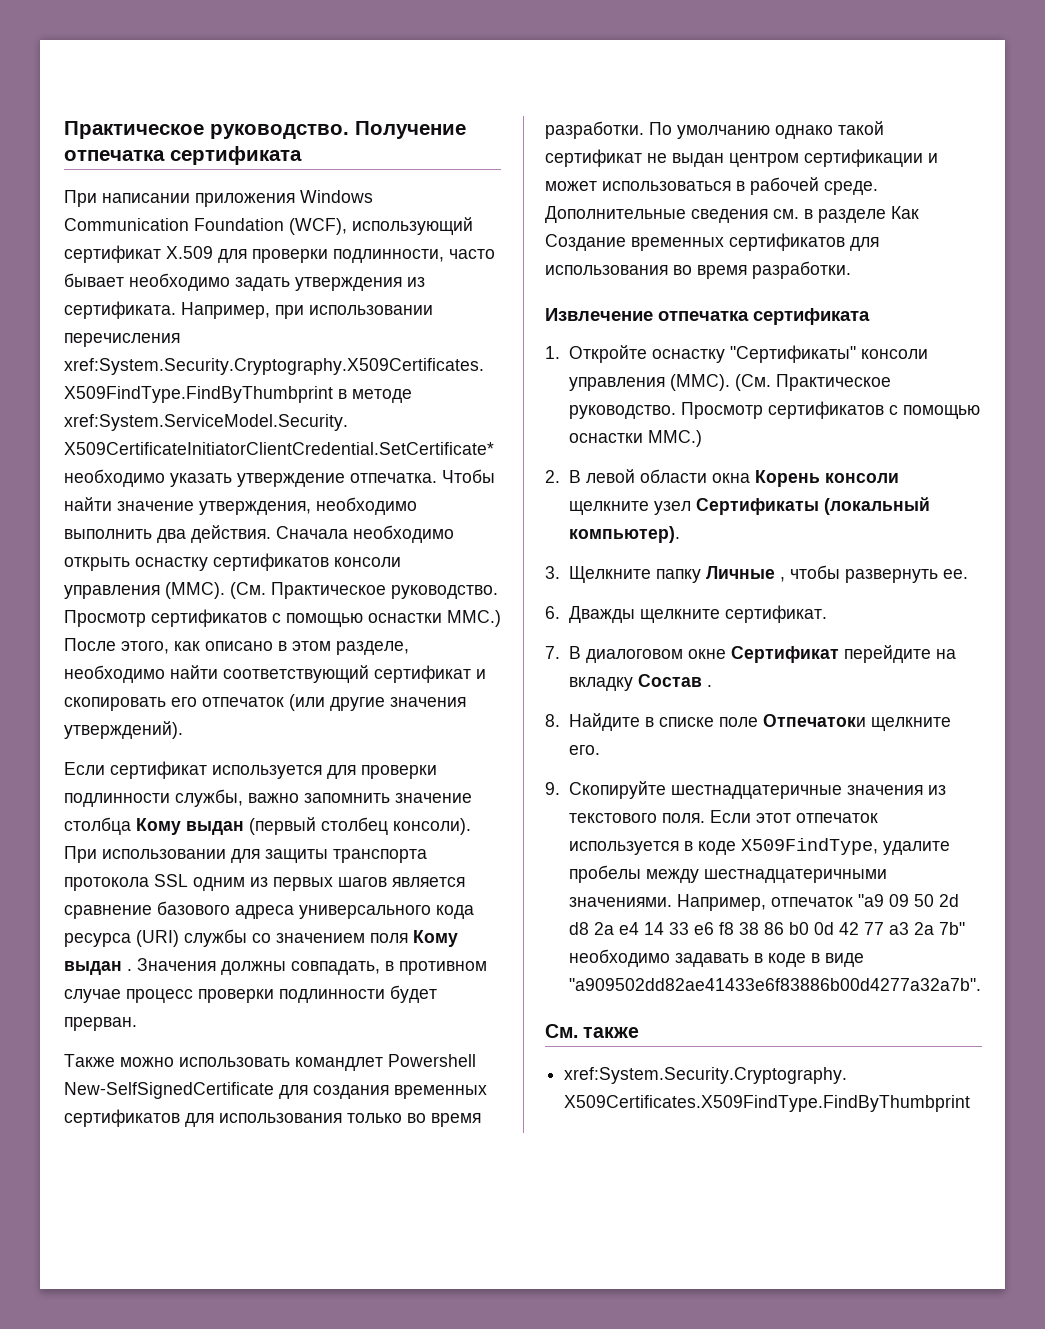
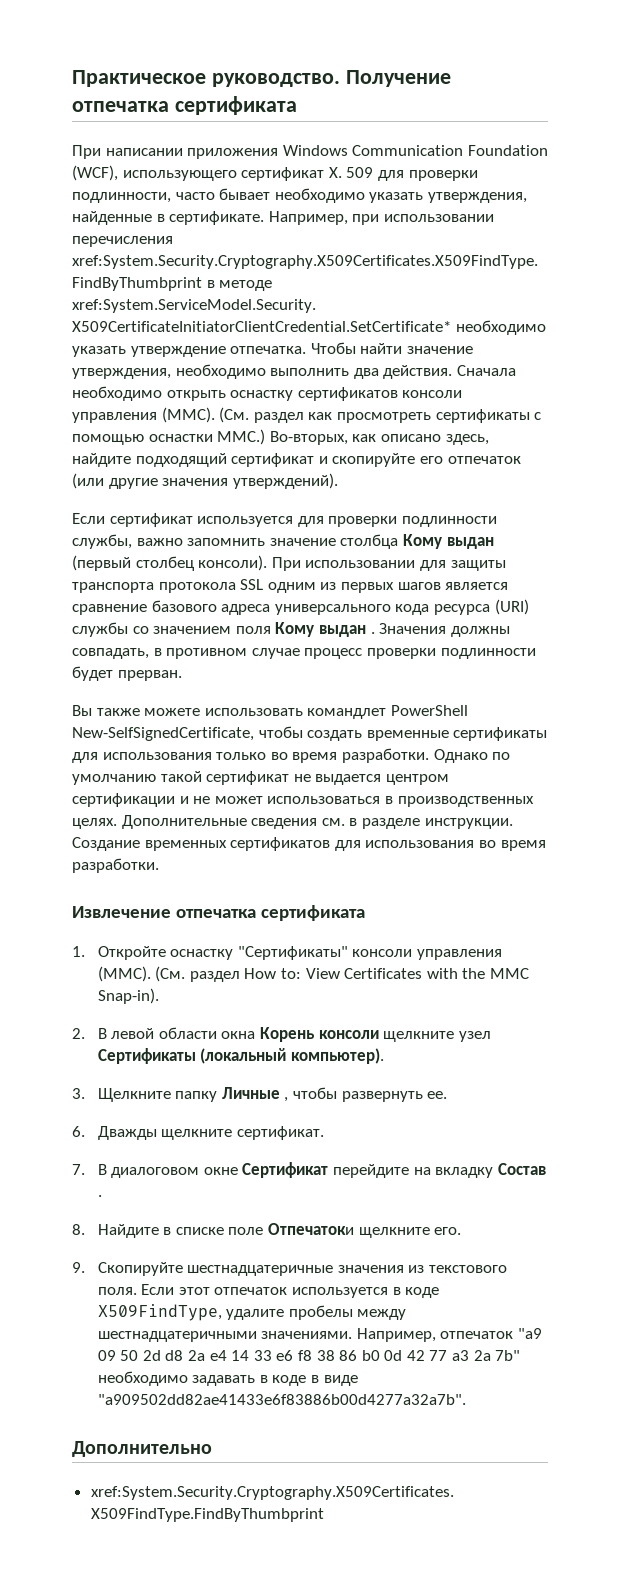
- При написании приложения Windows Communication Foundation (WCF), использующий сертификат X.509 для проверки подлинности, часто бывает необходимо задать утверждения из сертификата.
+ При написании приложения Windows Communication Foundation (WCF), использующего сертификат X. 509 для проверки подлинности, часто бывает необходимо указать утверждения, найденные в сертификате.
- (См. Практическое руководство. Просмотр сертификатов с помощью оснастки MMC.) После этого, как описано в этом разделе, необходимо найти соответствующий сертификат и скопировать его отпечаток (или другие значения утверждений).
+ (См. раздел как просмотреть сертификаты с помощью оснастки MMC.) Во-вторых, как описано здесь, найдите подходящий сертификат и скопируйте его отпечаток (или другие значения утверждений).
- Также можно использовать командлет Powershell New-SelfSignedCertificate для создания временных сертификатов для использования только во время разработки.
+ Вы также можете использовать командлет PowerShell New-SelfSignedCertificate, чтобы создать временные сертификаты для использования только во время разработки.
- По умолчанию однако такой сертификат не выдан центром сертификации и может использоваться в рабочей среде.
+ Однако по умолчанию такой сертификат не выдается центром сертификации и не может использоваться в производственных целях.
- Дополнительные сведения см. в разделе Как Создание временных сертификатов для использования во время разработки.
+ Дополнительные сведения см. в разделе инструкции. Создание временных сертификатов для использования во время разработки.
- 1. Откройте оснастку "Сертификаты" консоли управления (MMC). (См. Практическое руководство. Просмотр сертификатов с помощью оснастки MMC.)
+ 1. Откройте оснастку "Сертификаты" консоли управления (MMC). (См. раздел How to: View Certificates with the MMC Snap-in).
- См. также
+ Дополнительно

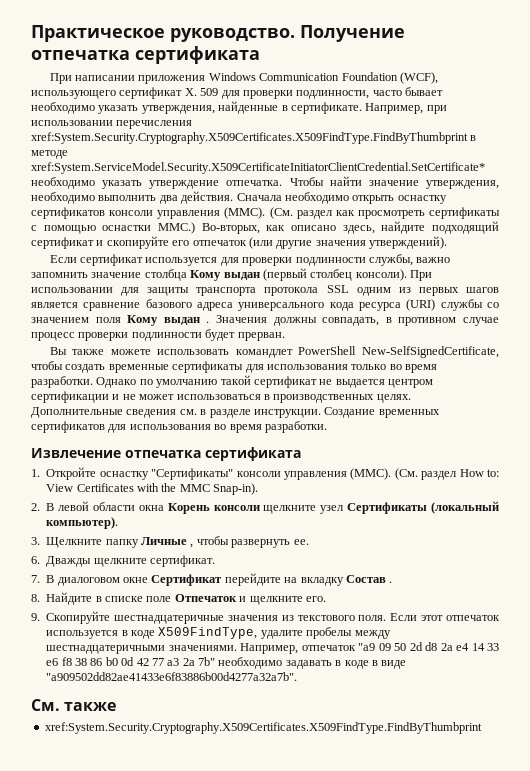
- 8. Найдите в списке поле Отпечатоки щелкните его.
+ 8. Найдите в списке поле Отпечаток и щелкните его.
- Дополнительно
+ См. также

